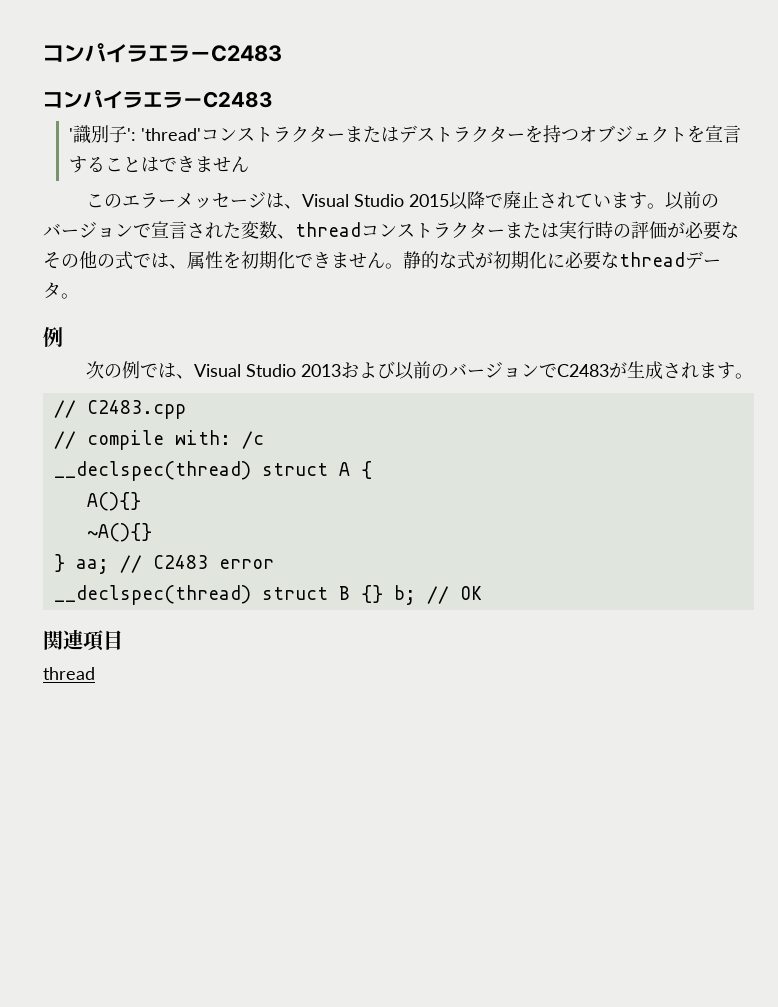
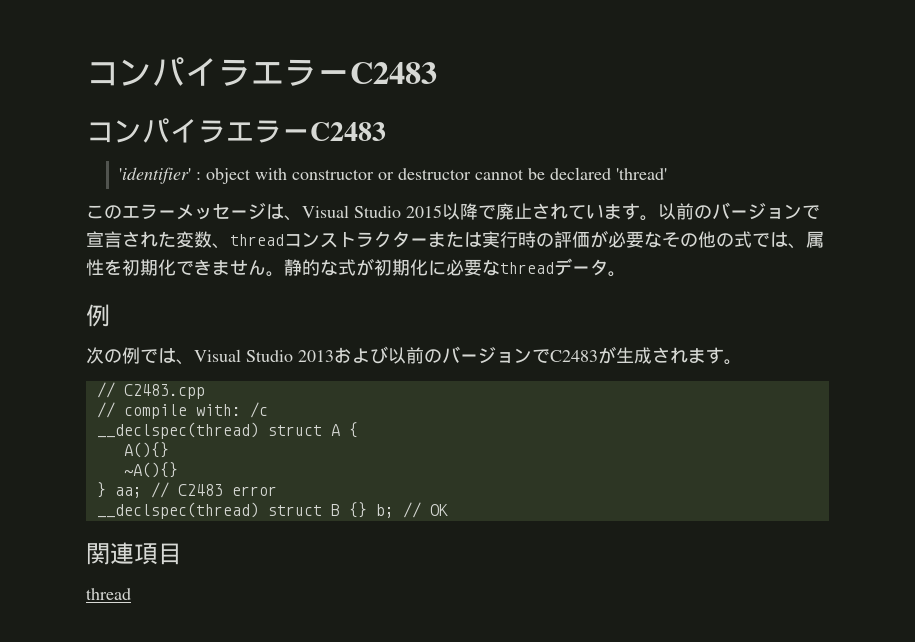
- '識別子': 'thread'コンストラクターまたはデストラクターを持つオブジェクトを宣言することはできません
+ 'identifier' : object with constructor or destructor cannot be declared 'thread'

